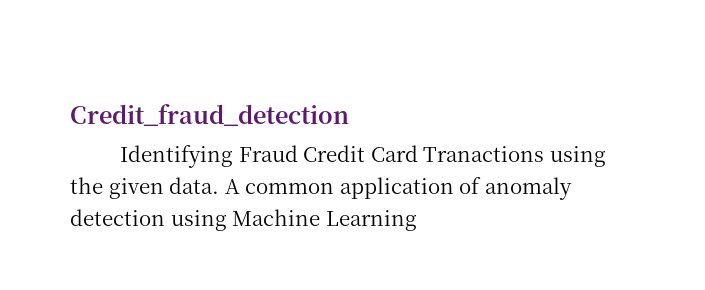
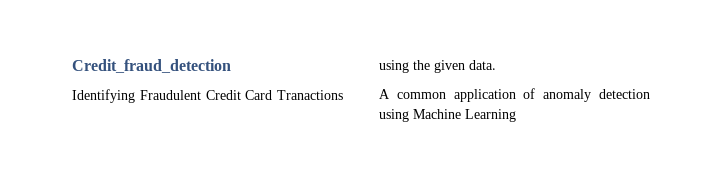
- Identifying Fraud Credit Card Tranactions using the given data. A common application of anomaly detection using Machine Learning
+ Identifying Fraudulent Credit Card Tranactions using the given data.
+ A common application of anomaly detection using Machine Learning

